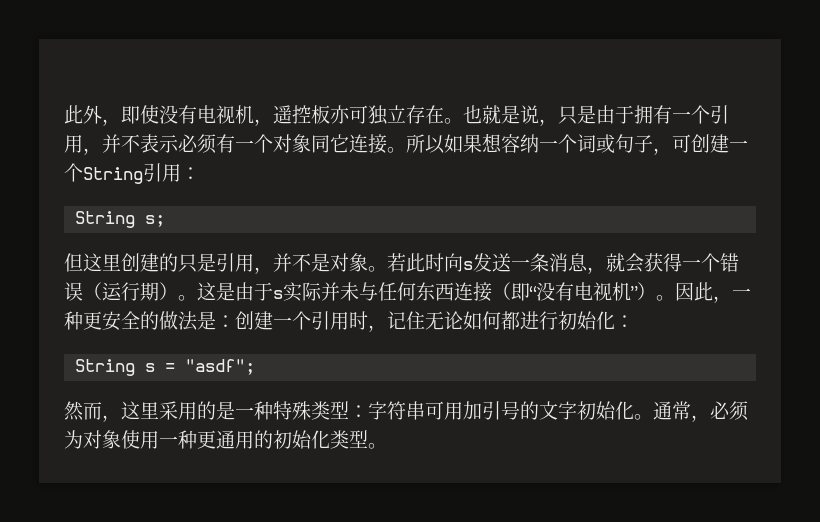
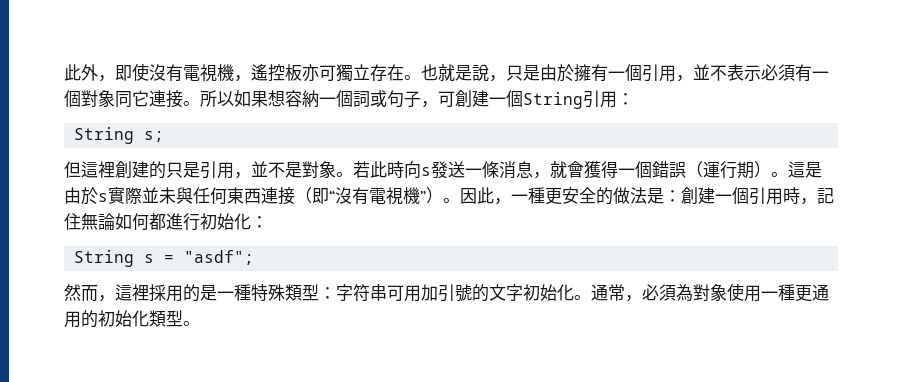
- 此外，即使没有电视机，遥控板亦可独立存在。
+ 此外，即使沒有電視機，遙控板亦可獨立存在。
- 也就是说，只是由于拥有一个引用，并不表示必须有一个对象同它连接。
+ 也就是說，只是由於擁有一個引用，並不表示必須有一個對象同它連接。
- 所以如果想容纳一个词或句子，可创建一个String引用：
+ 所以如果想容納一個詞或句子，可創建一個String引用：
- 但这里创建的只是引用，并不是对象。若此时向s发送一条消息，就会获得一个错误（运行期）。这是由于s实际并未与任何东西连接（即“没有电视机”）。
+ 但這裡創建的只是引用，並不是對象。若此時向s發送一條消息，就會獲得一個錯誤（運行期）。這是由於s實際並未與任何東西連接（即“沒有電視機”）。
- 因此，一种更安全的做法是：创建一个引用时，记住无论如何都进行初始化：
+ 因此，一種更安全的做法是：創建一個引用時，記住無論如何都進行初始化：
- 然而，这里采用的是一种特殊类型：字符串可用加引号的文字初始化。
+ 然而，這裡採用的是一種特殊類型：字符串可用加引號的文字初始化。
- 通常，必须为对象使用一种更通用的初始化类型。
+ 通常，必須為對象使用一種更通用的初始化類型。

